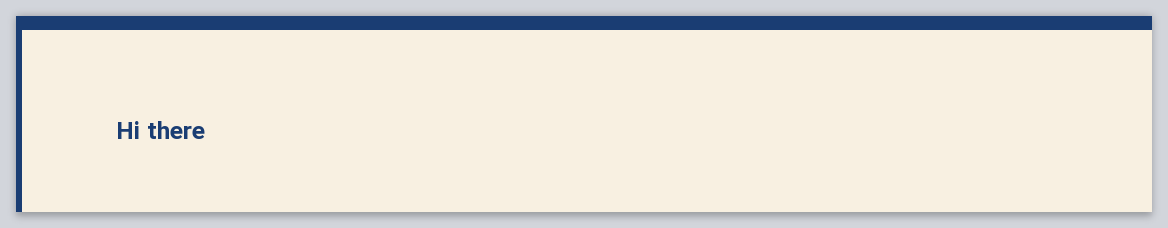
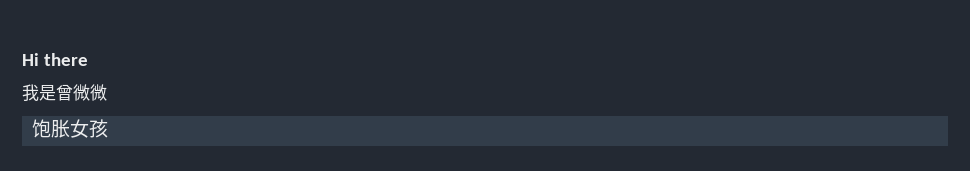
+ 我是曾微微
+ 饱胀女孩

